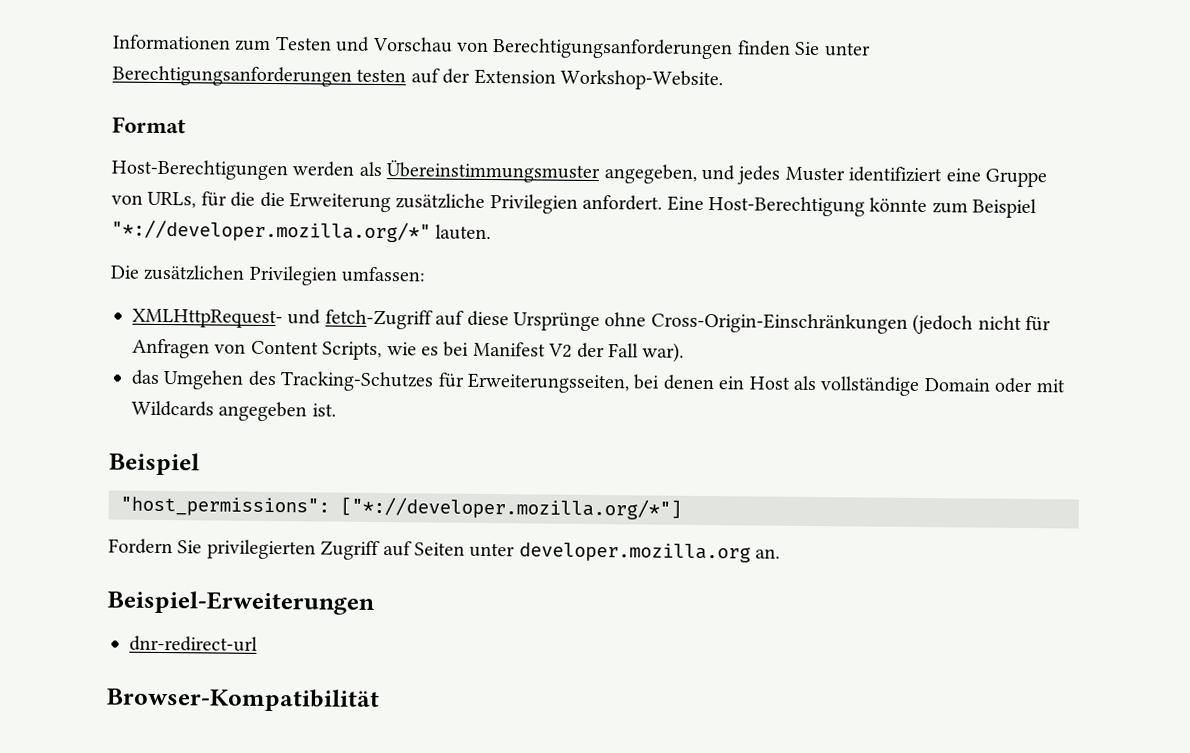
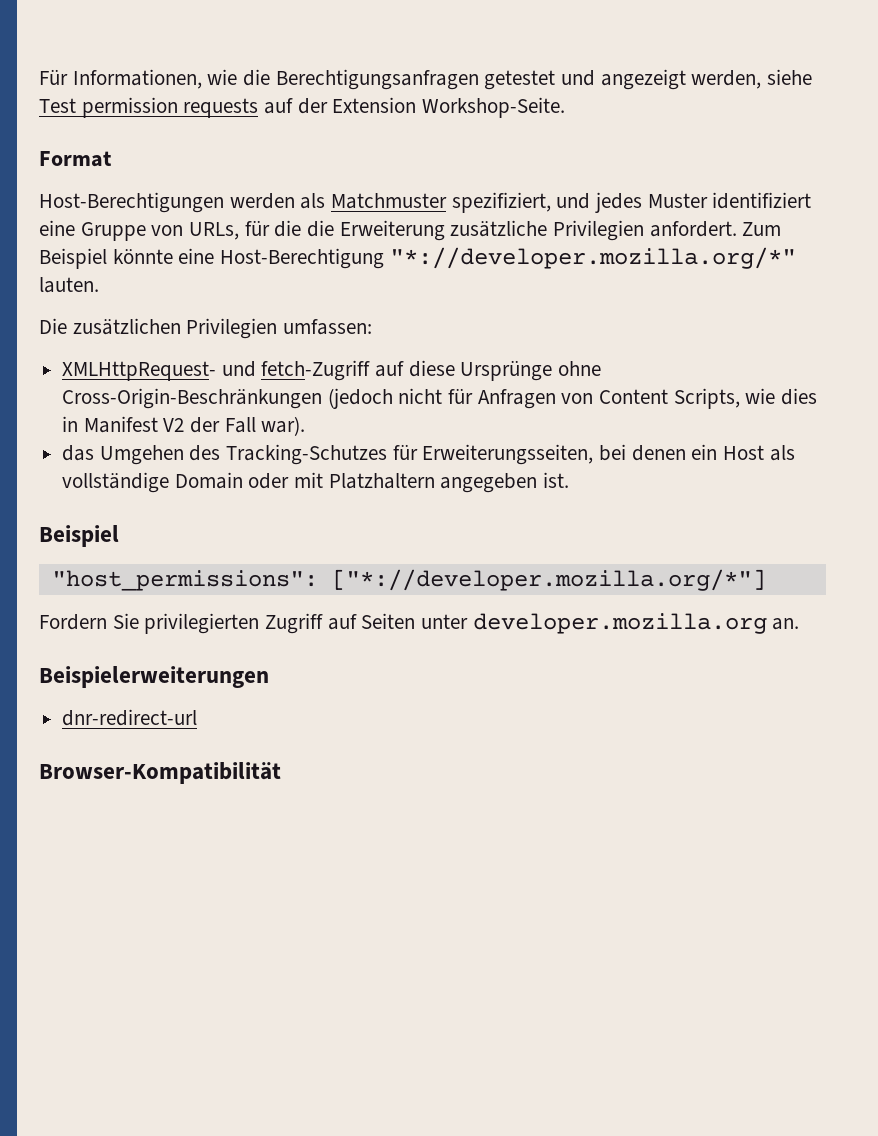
- Informationen zum Testen und Vorschau von Berechtigungsanforderungen finden Sie unter Berechtigungsanforderungen testen auf der Extension Workshop-Website.
+ Für Informationen, wie die Berechtigungsanfragen getestet und angezeigt werden, siehe Test permission requests auf der Extension Workshop-Seite.
- Host-Berechtigungen werden als Übereinstimmungsmuster angegeben, und jedes Muster identifiziert eine Gruppe von URLs, für die die Erweiterung zusätzliche Privilegien anfordert.
+ Host-Berechtigungen werden als Matchmuster spezifiziert, und jedes Muster identifiziert eine Gruppe von URLs, für die die Erweiterung zusätzliche Privilegien anfordert.
- Eine Host-Berechtigung könnte zum Beispiel "*://developer.mozilla.org/*" lauten.
+ Zum Beispiel könnte eine Host-Berechtigung "*://developer.mozilla.org/*" lauten.
- XMLHttpRequest- und fetch-Zugriff auf diese Ursprünge ohne Cross-Origin-Einschränkungen (jedoch nicht für Anfragen von Content Scripts, wie es bei Manifest V2 der Fall war).
+ XMLHttpRequest- und fetch-Zugriff auf diese Ursprünge ohne Cross-Origin-Beschränkungen (jedoch nicht für Anfragen von Content Scripts, wie dies in Manifest V2 der Fall war).
- das Umgehen des Tracking-Schutzes für Erweiterungsseiten, bei denen ein Host als vollständige Domain oder mit Wildcards angegeben ist.
+ das Umgehen des Tracking-Schutzes für Erweiterungsseiten, bei denen ein Host als vollständige Domain oder mit Platzhaltern angegeben ist.
- Beispiel-Erweiterungen
+ Beispielerweiterungen

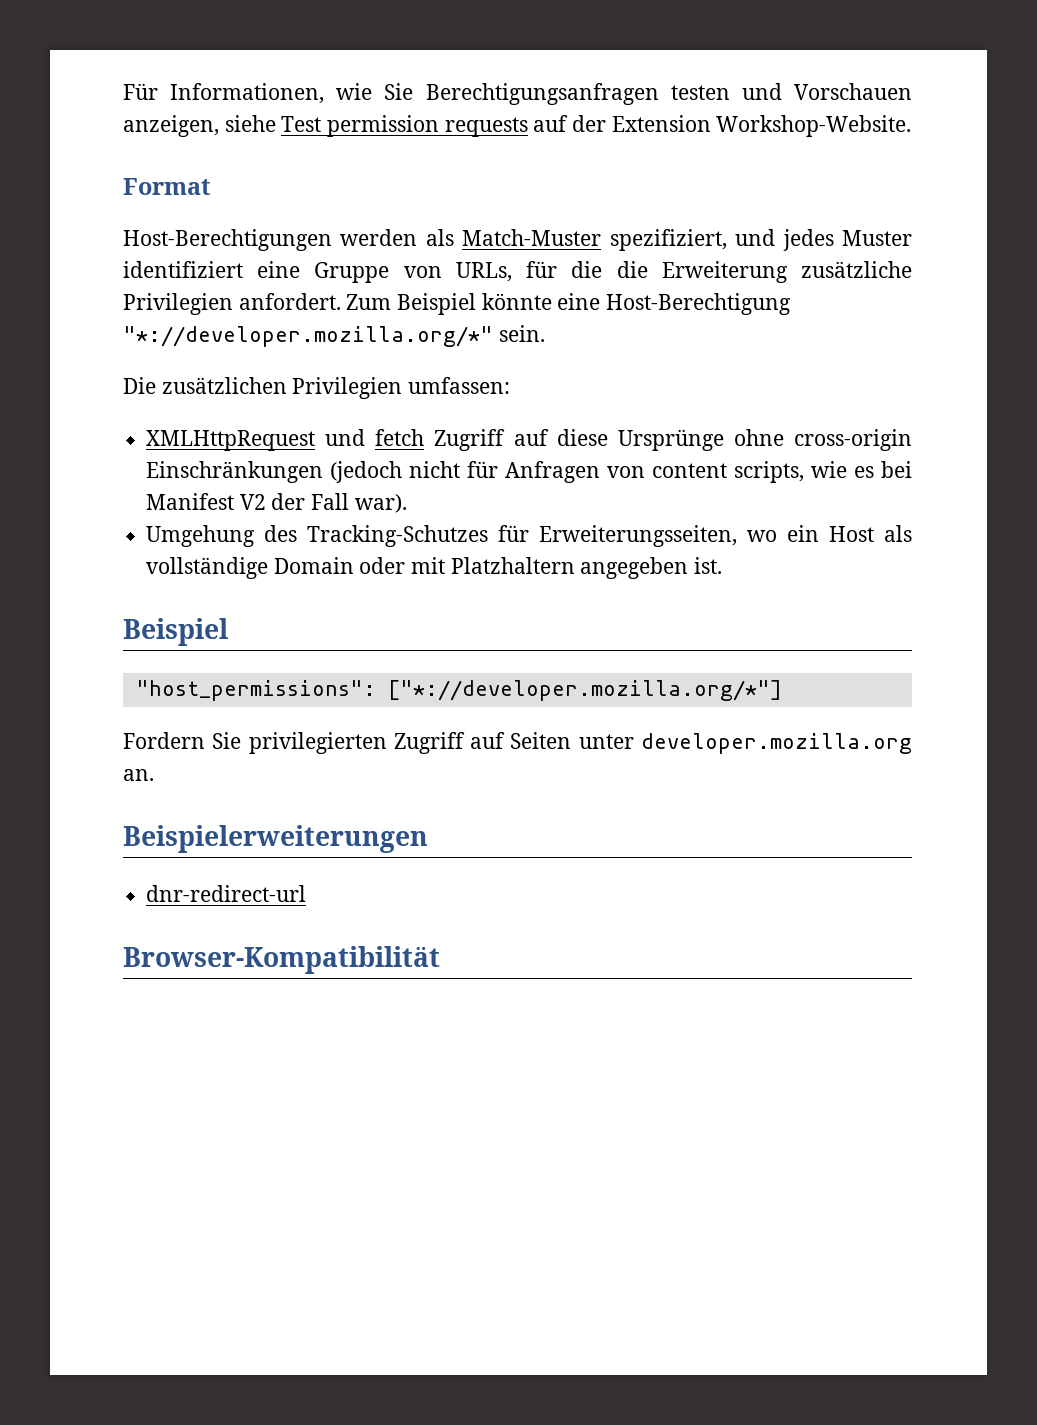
- Für Informationen, wie die Berechtigungsanfragen getestet und angezeigt werden, siehe Test permission requests auf der Extension Workshop-Seite.
+ Für Informationen, wie Sie Berechtigungsanfragen testen und Vorschauen anzeigen, siehe Test permission requests auf der Extension Workshop-Website.
- Host-Berechtigungen werden als Matchmuster spezifiziert, und jedes Muster identifiziert eine Gruppe von URLs, für die die Erweiterung zusätzliche Privilegien anfordert.
+ Host-Berechtigungen werden als Match-Muster spezifiziert, und jedes Muster identifiziert eine Gruppe von URLs, für die die Erweiterung zusätzliche Privilegien anfordert.
- Zum Beispiel könnte eine Host-Berechtigung "*://developer.mozilla.org/*" lauten.
+ Zum Beispiel könnte eine Host-Berechtigung "*://developer.mozilla.org/*" sein.
- XMLHttpRequest- und fetch-Zugriff auf diese Ursprünge ohne Cross-Origin-Beschränkungen (jedoch nicht für Anfragen von Content Scripts, wie dies in Manifest V2 der Fall war).
+ XMLHttpRequest und fetch Zugriff auf diese Ursprünge ohne cross-origin Einschränkungen (jedoch nicht für Anfragen von content scripts, wie es bei Manifest V2 der Fall war).
- das Umgehen des Tracking-Schutzes für Erweiterungsseiten, bei denen ein Host als vollständige Domain oder mit Platzhaltern angegeben ist.
+ Umgehung des Tracking-Schutzes für Erweiterungsseiten, wo ein Host als vollständige Domain oder mit Platzhaltern angegeben ist.

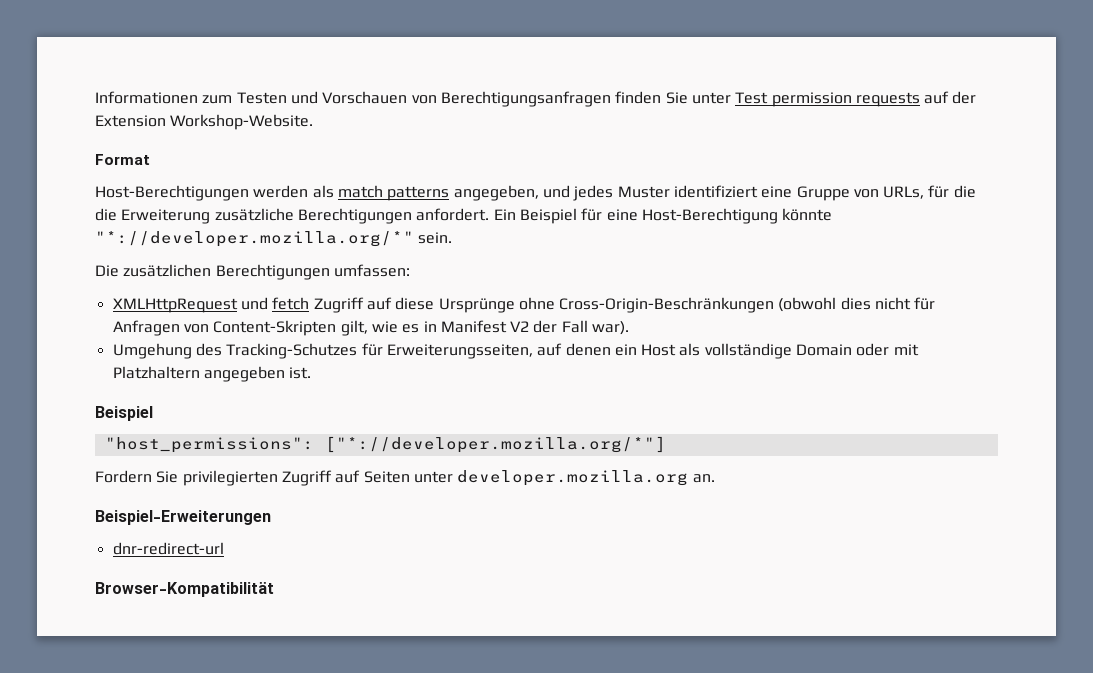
- Für Informationen, wie Sie Berechtigungsanfragen testen und Vorschauen anzeigen, siehe Test permission requests auf der Extension Workshop-Website.
+ Informationen zum Testen und Vorschauen von Berechtigungsanfragen finden Sie unter Test permission requests auf der Extension Workshop-Website.
- Host-Berechtigungen werden als Match-Muster spezifiziert, und jedes Muster identifiziert eine Gruppe von URLs, für die die Erweiterung zusätzliche Privilegien anfordert. Zum Beispiel könnte eine Host-Berechtigung "*://developer.mozilla.org/*" sein.
+ Host-Berechtigungen werden als match patterns angegeben, und jedes Muster identifiziert eine Gruppe von URLs, für die die Erweiterung zusätzliche Berechtigungen anfordert. Ein Beispiel für eine Host-Berechtigung könnte "*://developer.mozilla.org/*" sein.
- Die zusätzlichen Privilegien umfassen:
+ Die zusätzlichen Berechtigungen umfassen:
- XMLHttpRequest und fetch Zugriff auf diese Ursprünge ohne cross-origin Einschränkungen (jedoch nicht für Anfragen von content scripts, wie es bei Manifest V2 der Fall war).
+ XMLHttpRequest und fetch Zugriff auf diese Ursprünge ohne Cross-Origin-Beschränkungen (obwohl dies nicht für Anfragen von Content-Skripten gilt, wie es in Manifest V2 der Fall war).
- Umgehung des Tracking-Schutzes für Erweiterungsseiten, wo ein Host als vollständige Domain oder mit Platzhaltern angegeben ist.
+ Umgehung des Tracking-Schutzes für Erweiterungsseiten, auf denen ein Host als vollständige Domain oder mit Platzhaltern angegeben ist.
- Beispielerweiterungen
+ Beispiel-Erweiterungen

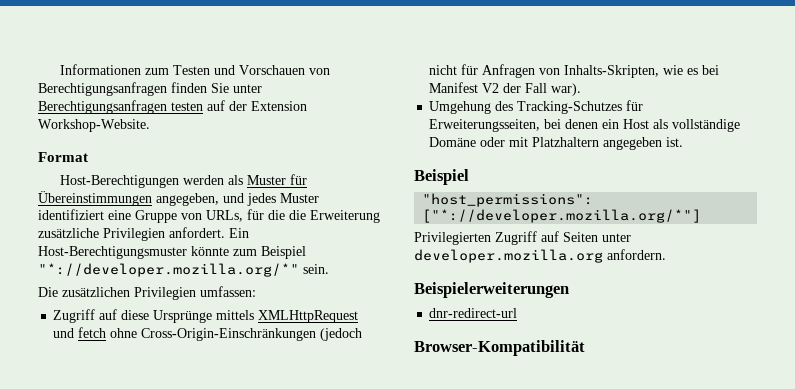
- Informationen zum Testen und Vorschauen von Berechtigungsanfragen finden Sie unter Test permission requests auf der Extension Workshop-Website.
+ Informationen zum Testen und Vorschauen von Berechtigungsanfragen finden Sie unter Berechtigungsanfragen testen auf der Extension Workshop-Website.
- Host-Berechtigungen werden als match patterns angegeben, und jedes Muster identifiziert eine Gruppe von URLs, für die die Erweiterung zusätzliche Berechtigungen anfordert.
+ Host-Berechtigungen werden als Muster für Übereinstimmungen angegeben, und jedes Muster identifiziert eine Gruppe von URLs, für die die Erweiterung zusätzliche Privilegien anfordert.
- Ein Beispiel für eine Host-Berechtigung könnte "*://developer.mozilla.org/*" sein.
+ Ein Host-Berechtigungsmuster könnte zum Beispiel "*://developer.mozilla.org/*" sein.
- Die zusätzlichen Berechtigungen umfassen:
+ Die zusätzlichen Privilegien umfassen:
- XMLHttpRequest und fetch Zugriff auf diese Ursprünge ohne Cross-Origin-Beschränkungen (obwohl dies nicht für Anfragen von Content-Skripten gilt, wie es in Manifest V2 der Fall war).
+ Zugriff auf diese Ursprünge mittels XMLHttpRequest und fetch ohne Cross-Origin-Einschränkungen (jedoch nicht für Anfragen von Inhalts-Skripten, wie es bei Manifest V2 der Fall war).
- Umgehung des Tracking-Schutzes für Erweiterungsseiten, auf denen ein Host als vollständige Domain oder mit Platzhaltern angegeben ist.
+ Umgehung des Tracking-Schutzes für Erweiterungsseiten, bei denen ein Host als vollständige Domäne oder mit Platzhaltern angegeben ist.
- Fordern Sie privilegierten Zugriff auf Seiten unter developer.mozilla.org an.
- Beispiel-Erweiterungen
+ Privilegierten Zugriff auf Seiten unter developer.mozilla.org anfordern.
+ Beispielerweiterungen

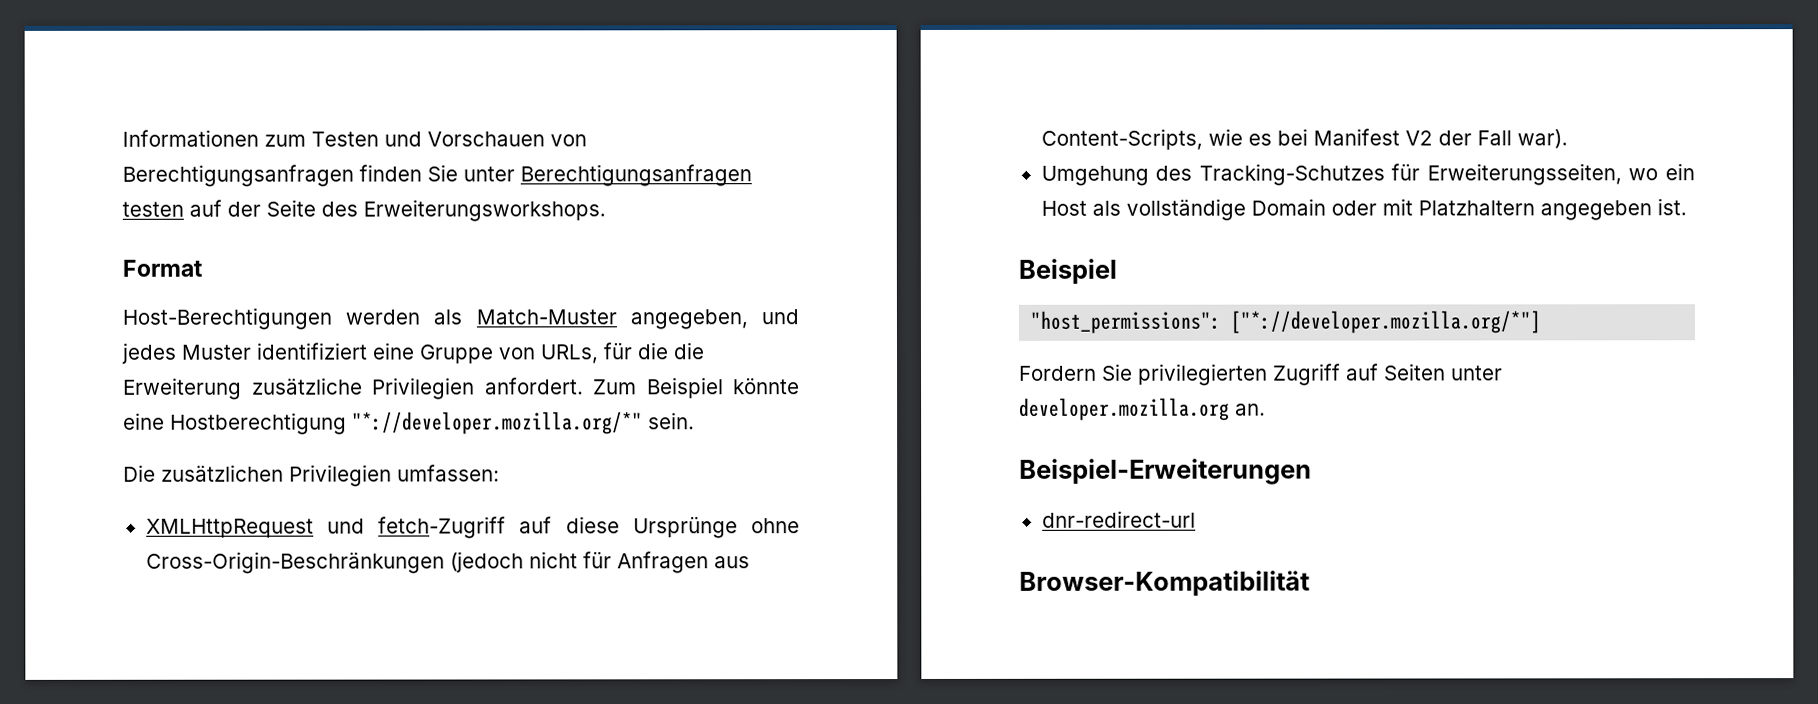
- Informationen zum Testen und Vorschauen von Berechtigungsanfragen finden Sie unter Berechtigungsanfragen testen auf der Extension Workshop-Website.
+ Informationen zum Testen und Vorschauen von Berechtigungsanfragen finden Sie unter Berechtigungsanfragen testen auf der Seite des Erweiterungsworkshops.
- Host-Berechtigungen werden als Muster für Übereinstimmungen angegeben, und jedes Muster identifiziert eine Gruppe von URLs, für die die Erweiterung zusätzliche Privilegien anfordert.
+ Host-Berechtigungen werden als Match-Muster angegeben, und jedes Muster identifiziert eine Gruppe von URLs, für die die Erweiterung zusätzliche Privilegien anfordert.
- Ein Host-Berechtigungsmuster könnte zum Beispiel "*://developer.mozilla.org/*" sein.
+ Zum Beispiel könnte eine Hostberechtigung "*://developer.mozilla.org/*" sein.
- Zugriff auf diese Ursprünge mittels XMLHttpRequest und fetch ohne Cross-Origin-Einschränkungen (jedoch nicht für Anfragen von Inhalts-Skripten, wie es bei Manifest V2 der Fall war).
+ XMLHttpRequest und fetch-Zugriff auf diese Ursprünge ohne Cross-Origin-Beschränkungen (jedoch nicht für Anfragen aus Content-Scripts, wie es bei Manifest V2 der Fall war).
- Umgehung des Tracking-Schutzes für Erweiterungsseiten, bei denen ein Host als vollständige Domäne oder mit Platzhaltern angegeben ist.
+ Umgehung des Tracking-Schutzes für Erweiterungsseiten, wo ein Host als vollständige Domain oder mit Platzhaltern angegeben ist.
- Privilegierten Zugriff auf Seiten unter developer.mozilla.org anfordern.
- Beispielerweiterungen
+ Fordern Sie privilegierten Zugriff auf Seiten unter developer.mozilla.org an.
+ Beispiel-Erweiterungen

